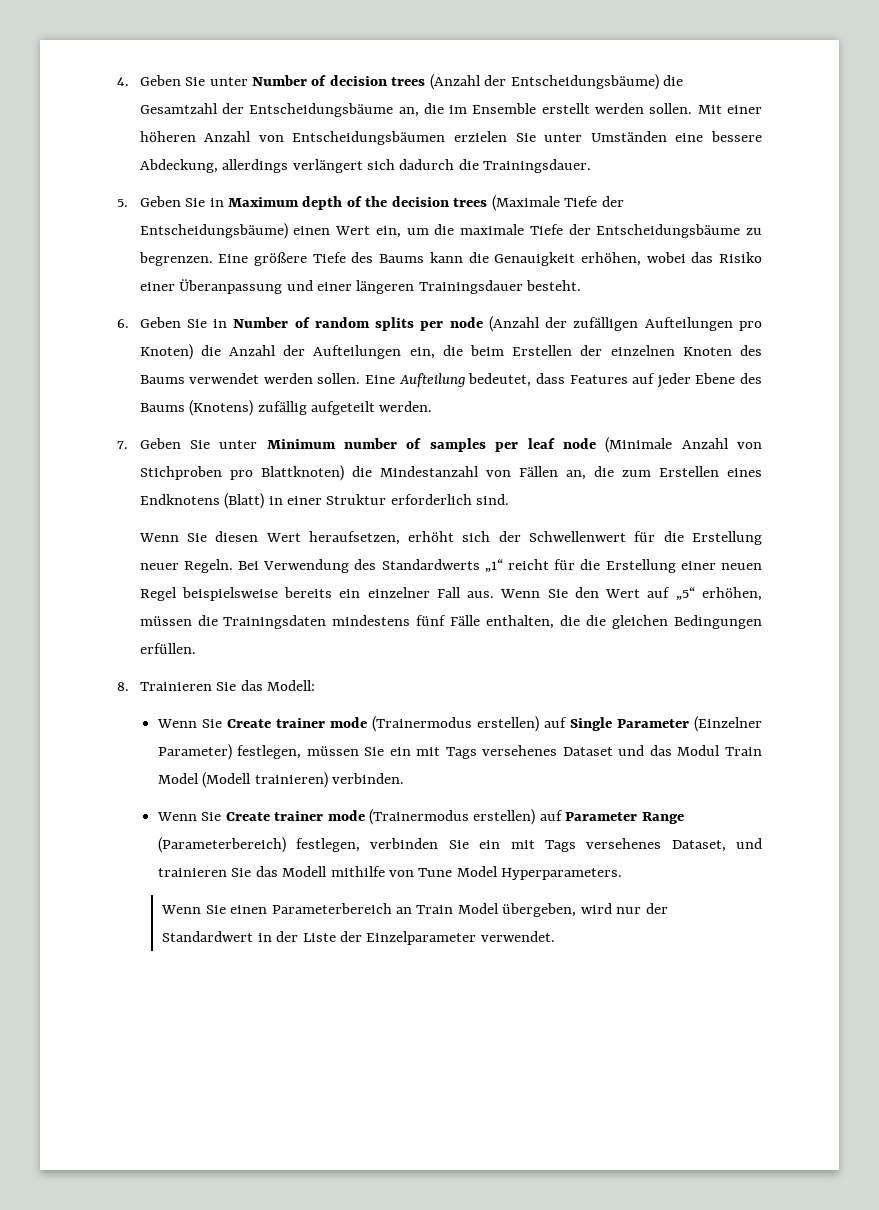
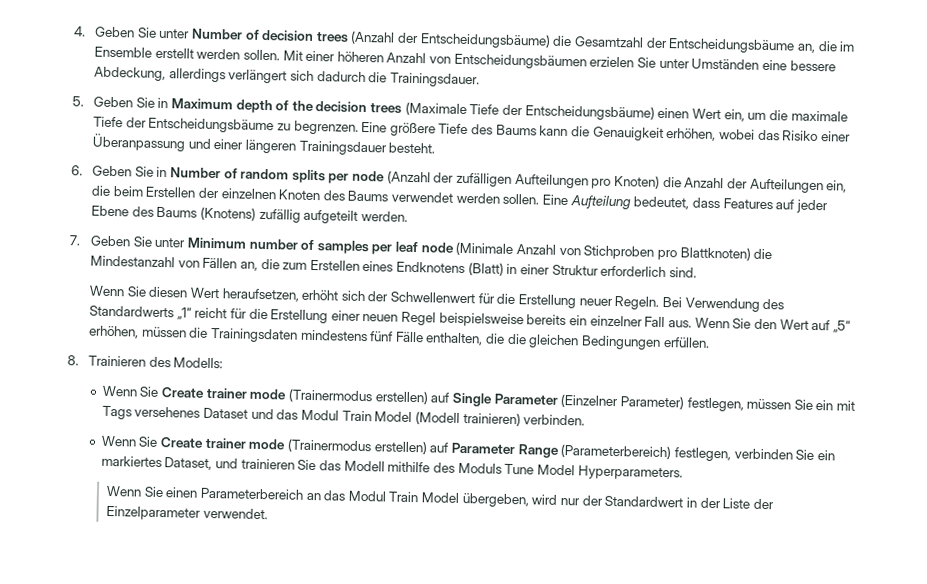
- 8. Trainieren Sie das Modell:
+ 8. Trainieren des Modells:
- Wenn Sie Create trainer mode (Trainermodus erstellen) auf Parameter Range (Parameterbereich) festlegen, verbinden Sie ein mit Tags versehenes Dataset, und trainieren Sie das Modell mithilfe von Tune Model Hyperparameters.
+ Wenn Sie Create trainer mode (Trainermodus erstellen) auf Parameter Range (Parameterbereich) festlegen, verbinden Sie ein markiertes Dataset, und trainieren Sie das Modell mithilfe des Moduls Tune Model Hyperparameters.
- Wenn Sie einen Parameterbereich an Train Model übergeben, wird nur der Standardwert in der Liste der Einzelparameter verwendet.
+ Wenn Sie einen Parameterbereich an das Modul Train Model übergeben, wird nur der Standardwert in der Liste der Einzelparameter verwendet.

